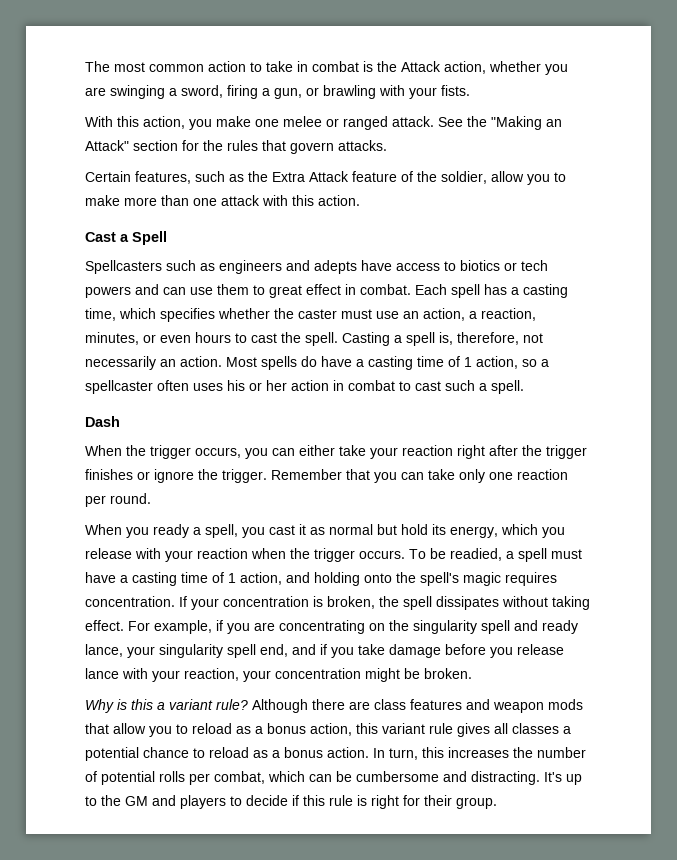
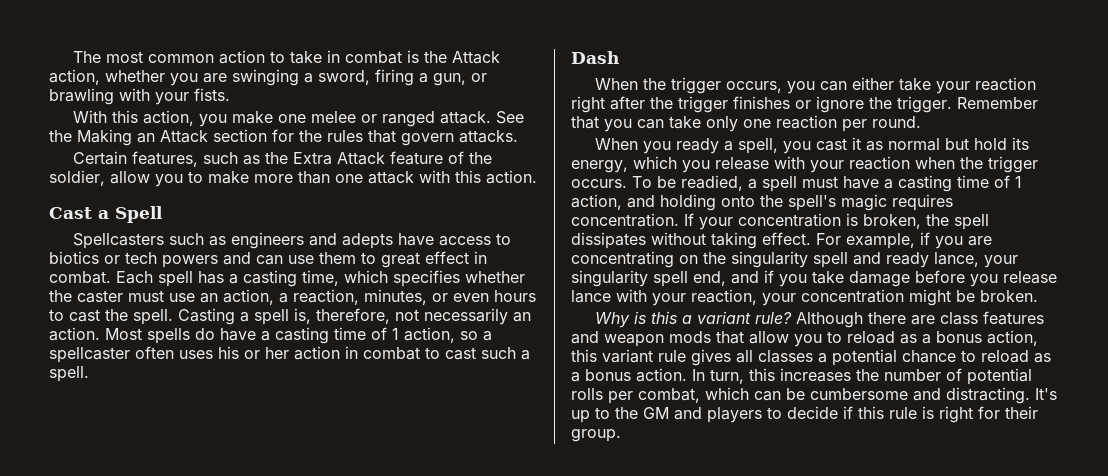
- See the "Making an Attack" section for the rules that govern attacks.
+ See the Making an Attack section for the rules that govern attacks.

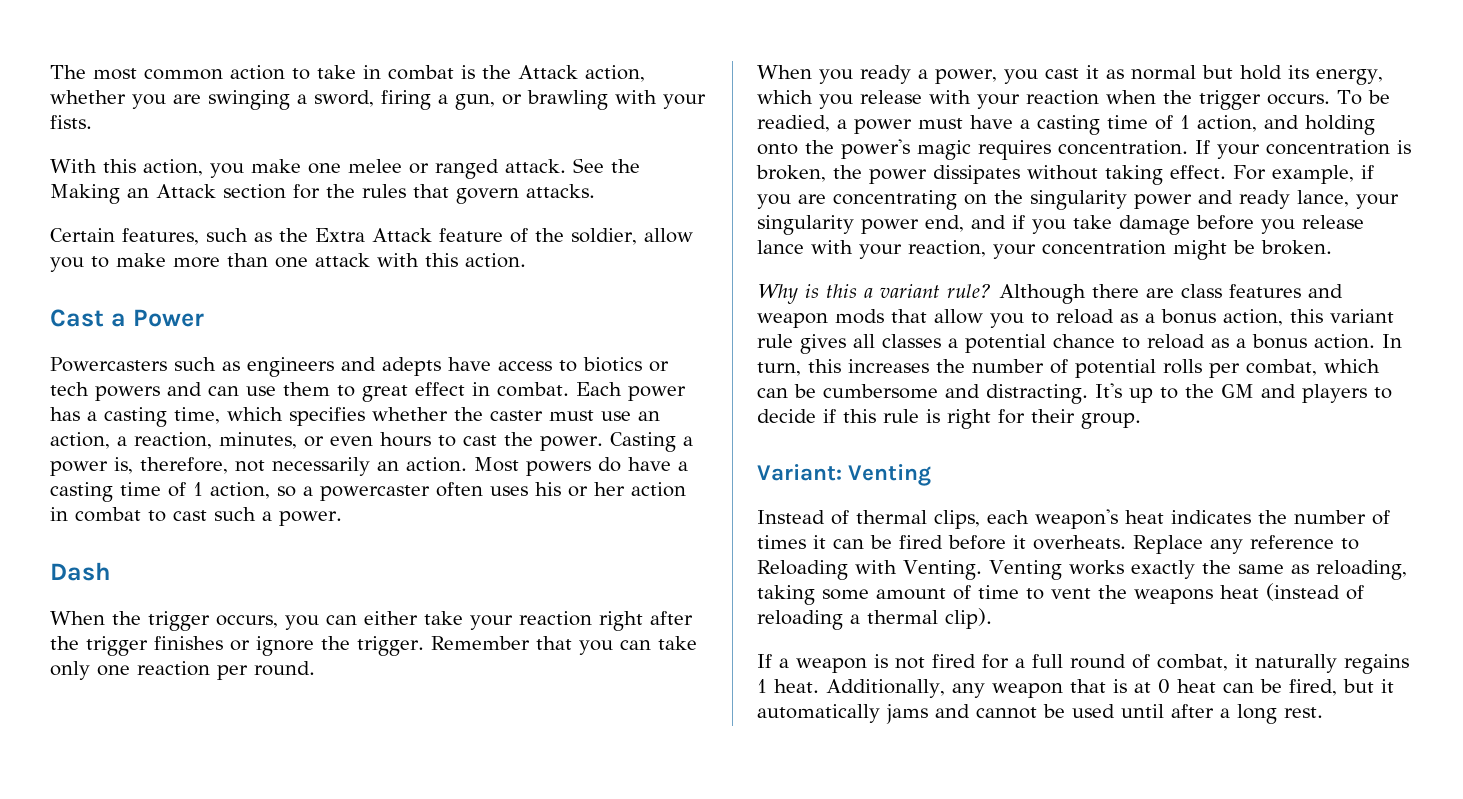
- Cast a Spell
- Spellcasters such as engineers and adepts have access to biotics or tech powers and can use them to great effect in combat.
+ Cast a Power
+ Powercasters such as engineers and adepts have access to biotics or tech powers and can use them to great effect in combat.
- Each spell has a casting time, which specifies whether the caster must use an action, a reaction, minutes, or even hours to cast the spell.
+ Each power has a casting time, which specifies whether the caster must use an action, a reaction, minutes, or even hours to cast the power.
- Casting a spell is, therefore, not necessarily an action.
+ Casting a power is, therefore, not necessarily an action.
- Most spells do have a casting time of 1 action, so a spellcaster often uses his or her action in combat to cast such a spell.
+ Most powers do have a casting time of 1 action, so a powercaster often uses his or her action in combat to cast such a power.
- When you ready a spell, you cast it as normal but hold its energy, which you release with your reaction when the trigger occurs.
+ When you ready a power, you cast it as normal but hold its energy, which you release with your reaction when the trigger occurs.
- To be readied, a spell must have a casting time of 1 action, and holding onto the spell's magic requires concentration.
+ To be readied, a power must have a casting time of 1 action, and holding onto the power's magic requires concentration.
- If your concentration is broken, the spell dissipates without taking effect.
+ If your concentration is broken, the power dissipates without taking effect.
- For example, if you are concentrating on the singularity spell and ready lance, your singularity spell end, and if you take damage before you release lance with your reaction, your concentration might be broken.
+ For example, if you are concentrating on the singularity power and ready lance, your singularity power end, and if you take damage before you release lance with your reaction, your concentration might be broken.
+ Variant: Venting
+ Instead of thermal clips, each weapon's heat indicates the number of times it can be fired before it overheats. Replace any reference to Reloading with Venting. Venting works exactly the same as reloading, taking some amount of time to vent the weapons heat (instead of reloading a thermal clip).
+ If a weapon is not fired for a full round of combat, it naturally regains 1 heat. Additionally, any weapon that is at 0 heat can be fired, but it automatically jams and cannot be used until after a long rest.

